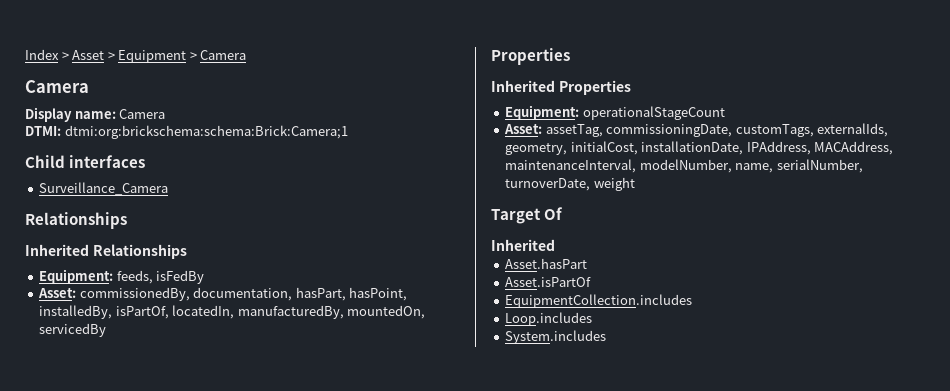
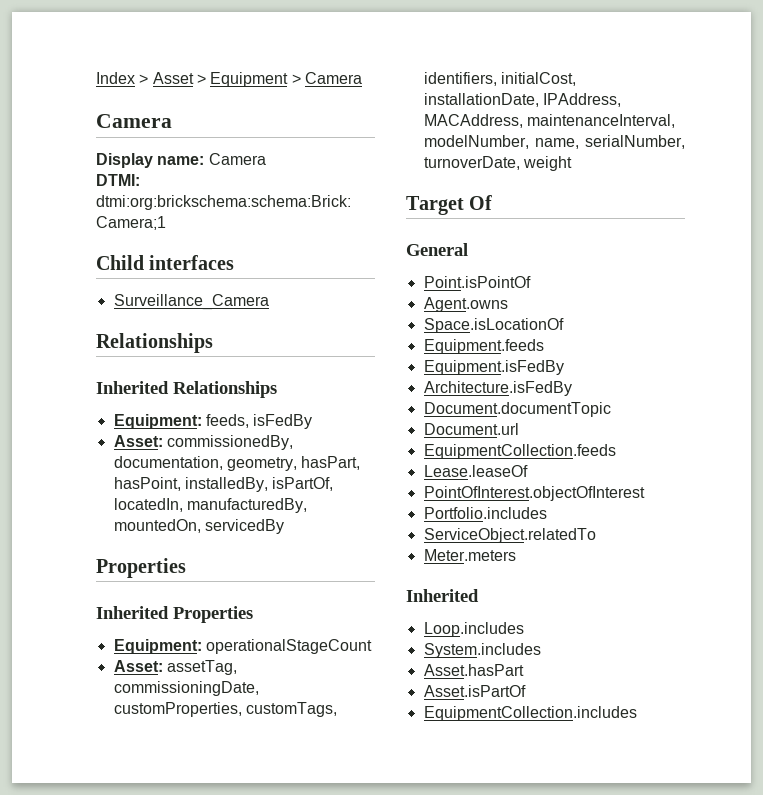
- Asset: commissionedBy, documentation, hasPart, hasPoint, installedBy, isPartOf, locatedIn, manufacturedBy, mountedOn, servicedBy
+ Asset: commissionedBy, documentation, geometry, hasPart, hasPoint, installedBy, isPartOf, locatedIn, manufacturedBy, mountedOn, servicedBy
- Asset: assetTag, commissioningDate, customTags, externalIds, geometry, initialCost, installationDate, IPAddress, MACAddress, maintenanceInterval, modelNumber, name, serialNumber, turnoverDate, weight
+ Asset: assetTag, commissioningDate, customProperties, customTags, identifiers, initialCost, installationDate, IPAddress, MACAddress, maintenanceInterval, modelNumber, name, serialNumber, turnoverDate, weight
  Target Of
+ General
+ Point.isPointOf
+ Agent.owns
+ Space.isLocationOf
+ Equipment.feeds
+ Equipment.isFedBy
+ Architecture.isFedBy
+ Document.documentTopic
+ Document.url
+ EquipmentCollection.feeds
+ Lease.leaseOf
+ PointOfInterest.objectOfInterest
+ Portfolio.includes
+ ServiceObject.relatedTo
+ Meter.meters
  Inherited
+ Loop.includes
+ System.includes
- Loop.includes
- System.includes

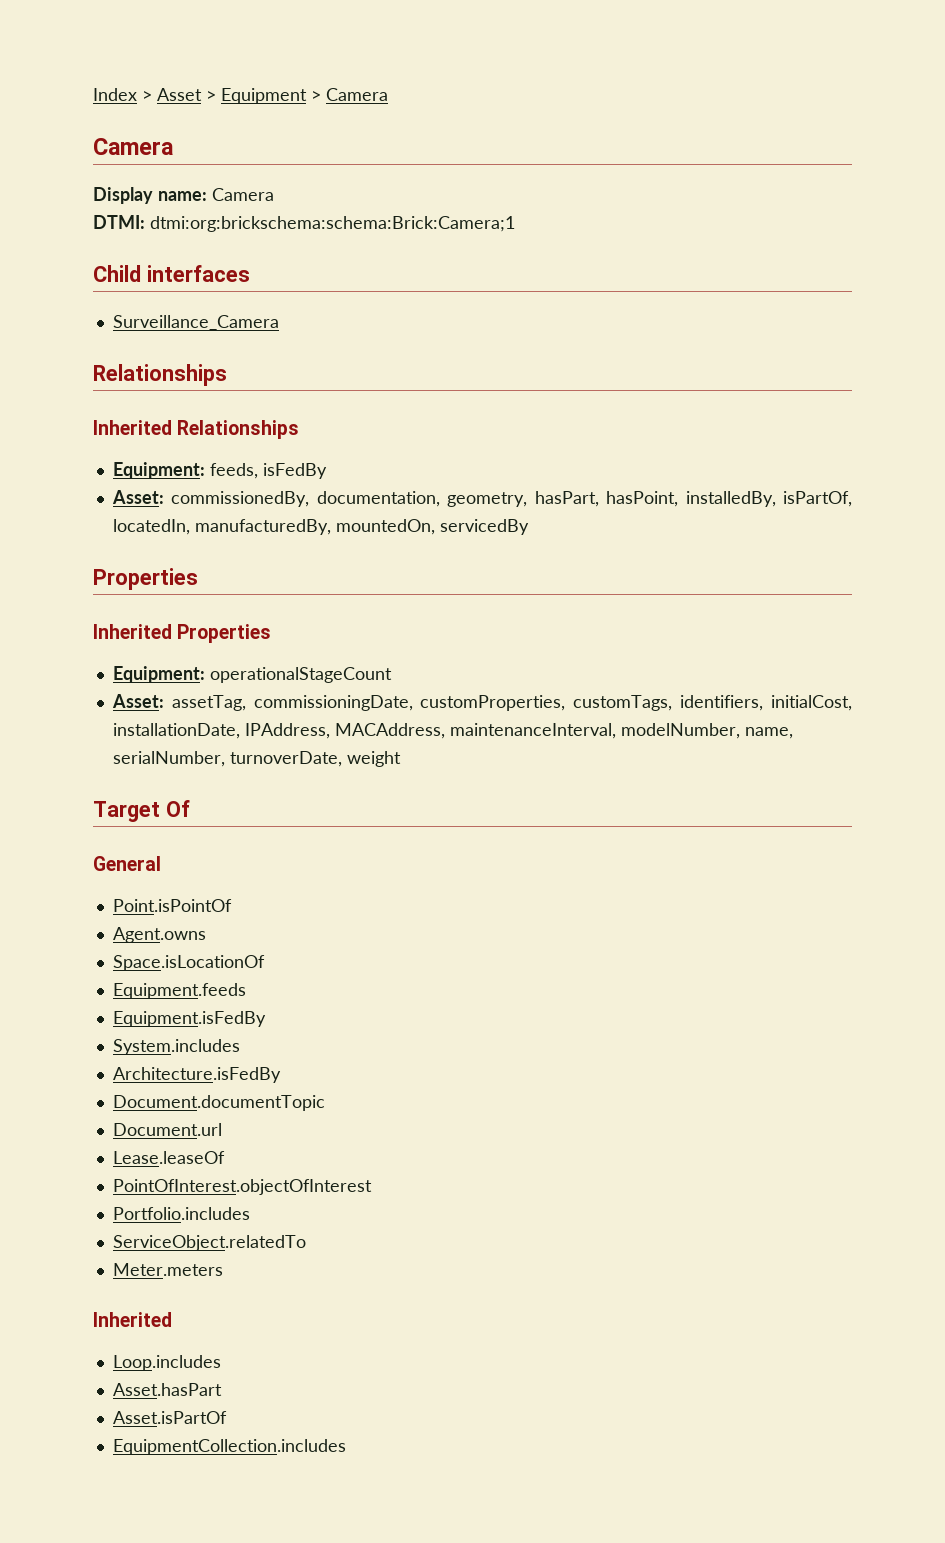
+ System.includes
- EquipmentCollection.feeds
- System.includes

